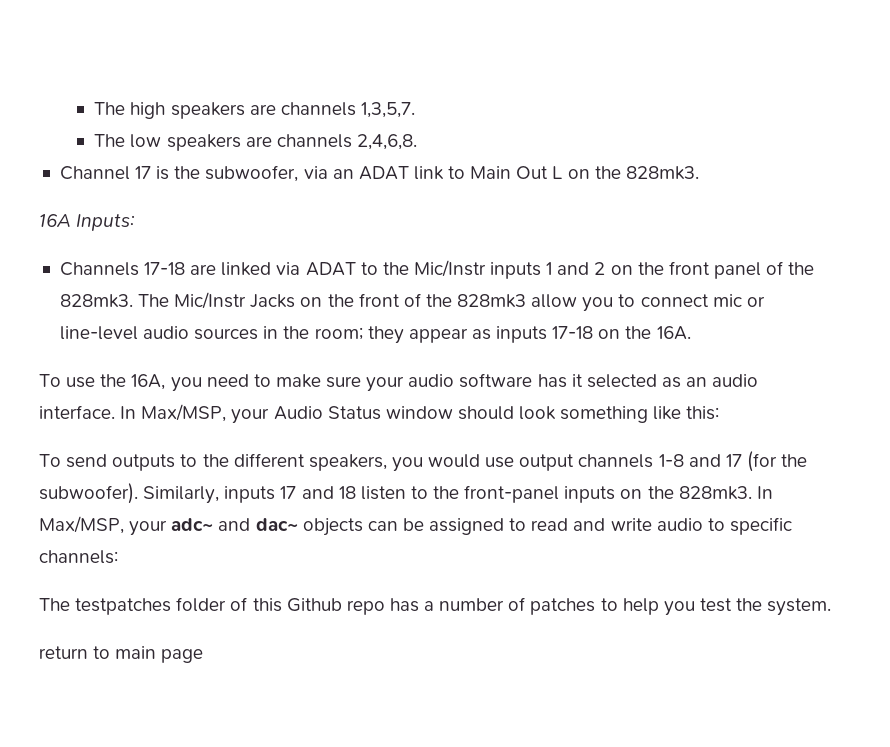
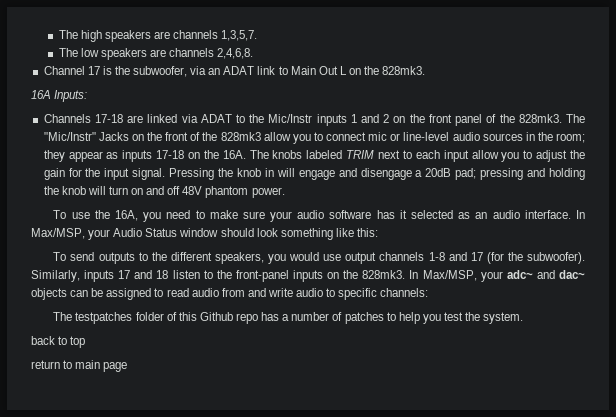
- The Mic/Instr Jacks on the front of the 828mk3 allow you to connect mic or line-level audio sources in the room; they appear as inputs 17-18 on the 16A.
+ The "Mic/Instr" Jacks on the front of the 828mk3 allow you to connect mic or line-level audio sources in the room; they appear as inputs 17-18 on the 16A. The knobs labeled TRIM next to each input allow you to adjust the gain for the input signal. Pressing the knob in will engage and disengage a 20dB pad; pressing and holding the knob will turn on and off 48V phantom power.
- In Max/MSP, your adc~ and dac~ objects can be assigned to read and write audio to specific channels:
+ In Max/MSP, your adc~ and dac~ objects can be assigned to read audio from and write audio to specific channels:
+ back to top

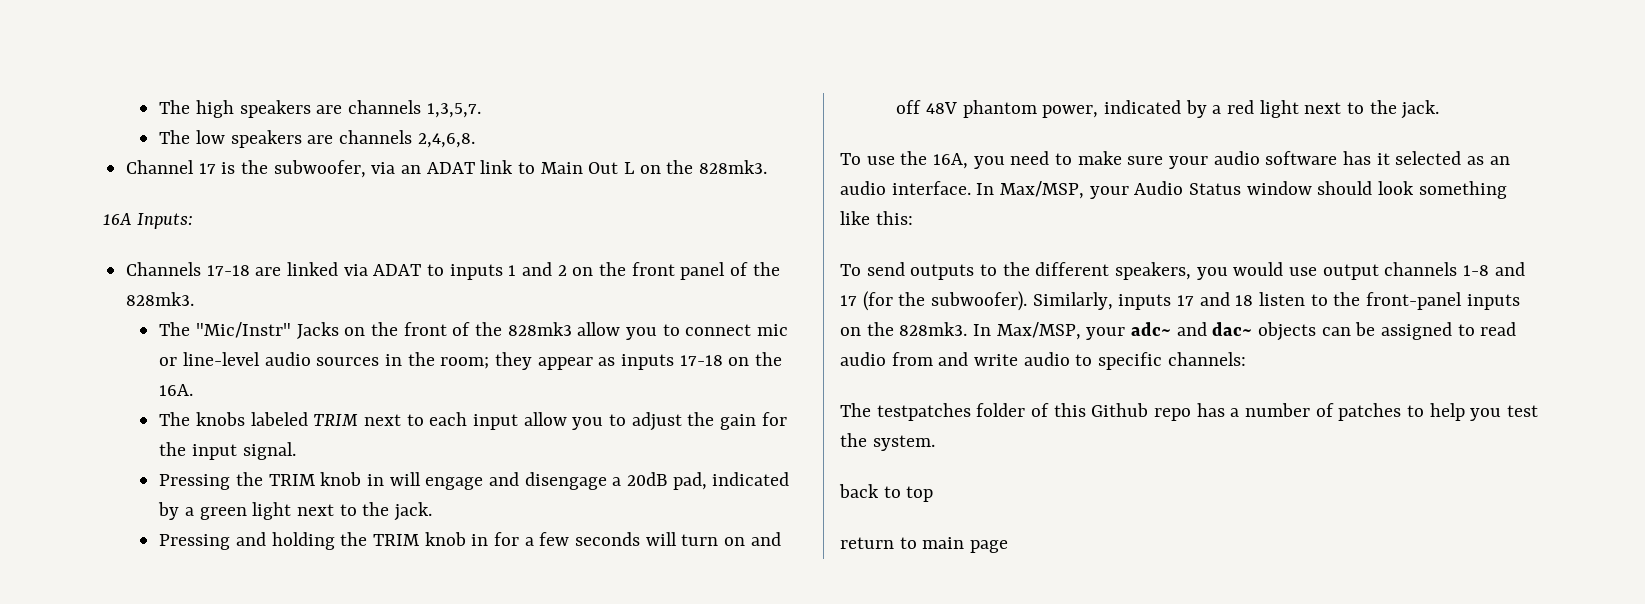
- Channels 17-18 are linked via ADAT to the Mic/Instr inputs 1 and 2 on the front panel of the 828mk3. The "Mic/Instr" Jacks on the front of the 828mk3 allow you to connect mic or line-level audio sources in the room;
+ Channels 17-18 are linked via ADAT to inputs 1 and 2 on the front panel of the 828mk3.
+ The "Mic/Instr" Jacks on the front of the 828mk3 allow you to connect mic or line-level audio sources in the room;
- they appear as inputs 17-18 on the 16A. The knobs labeled TRIM next to each input allow you to adjust the gain for the input signal. Pressing the knob in will engage and disengage a 20dB pad; pressing and holding the knob will turn on and off 48V phantom power.
+ they appear as inputs 17-18 on the 16A.
+ The knobs labeled TRIM next to each input allow you to adjust the gain for the input signal.
+ Pressing the TRIM knob in will engage and disengage a 20dB pad, indicated by a green light next to the jack.
+ Pressing and holding the TRIM knob in for a few seconds will turn on and off 48V phantom power, indicated by a red light next to the jack.

